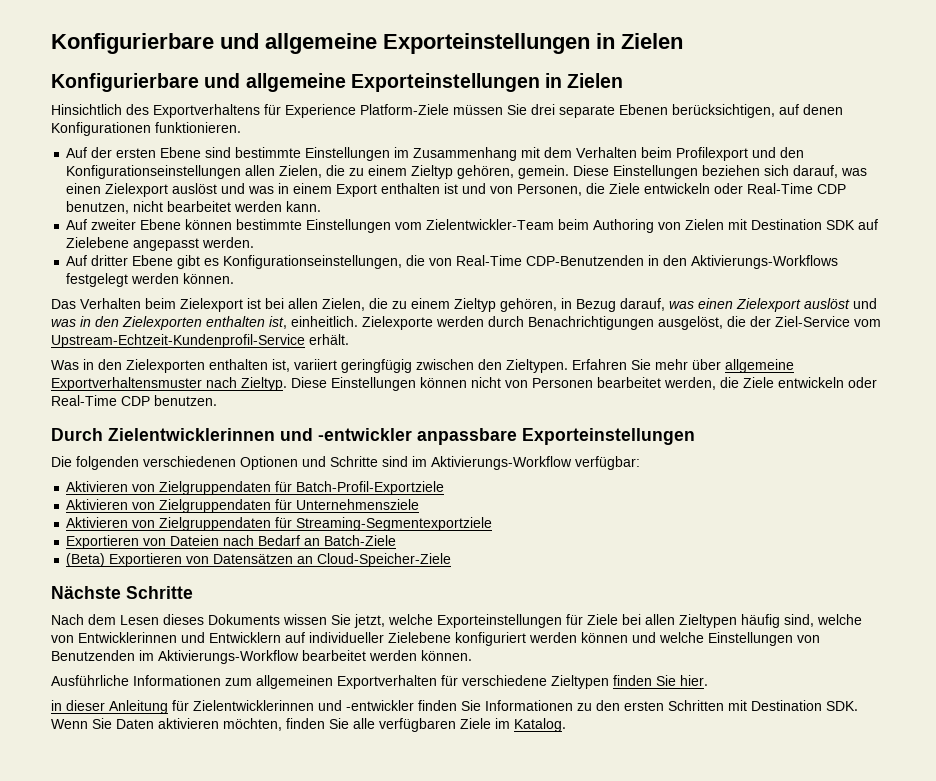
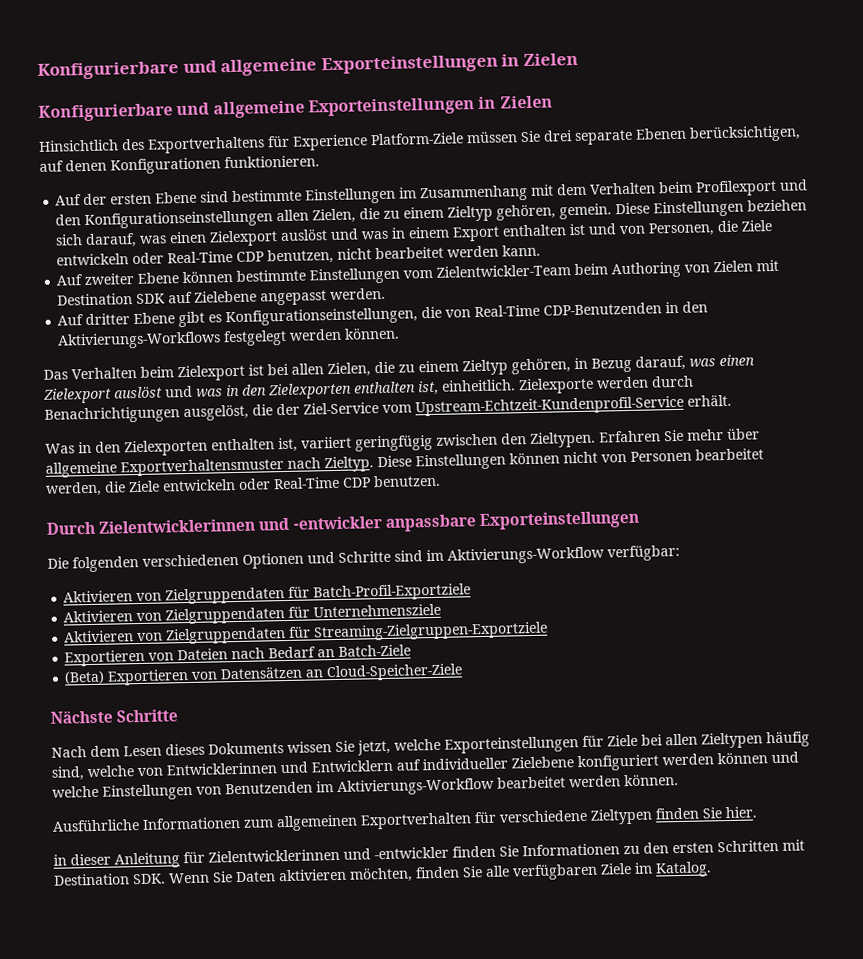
- Aktivieren von Zielgruppendaten für Streaming-Segmentexportziele
+ Aktivieren von Zielgruppendaten für Streaming-Zielgruppen-Exportziele

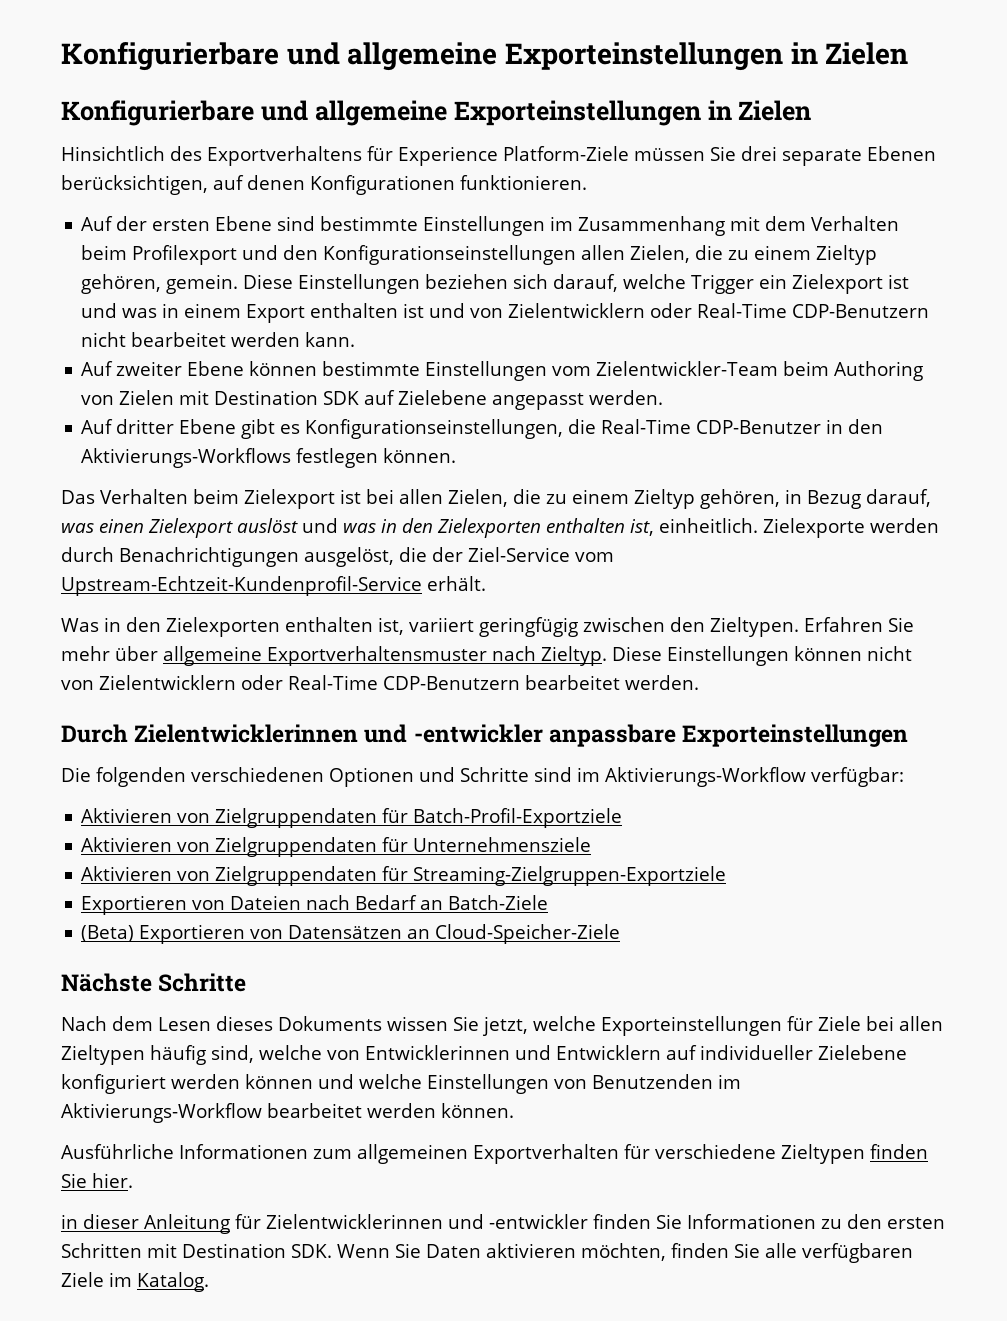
- Diese Einstellungen beziehen sich darauf, was einen Zielexport auslöst und was in einem Export enthalten ist und von Personen, die Ziele entwickeln oder Real-Time CDP benutzen, nicht bearbeitet werden kann.
+ Diese Einstellungen beziehen sich darauf, welche Trigger ein Zielexport ist und was in einem Export enthalten ist und von Zielentwicklern oder Real-Time CDP-Benutzern nicht bearbeitet werden kann.
- Auf dritter Ebene gibt es Konfigurationseinstellungen, die von Real-Time CDP-Benutzenden in den Aktivierungs-Workflows festgelegt werden können.
+ Auf dritter Ebene gibt es Konfigurationseinstellungen, die Real-Time CDP-Benutzer in den Aktivierungs-Workflows festlegen können.
- Diese Einstellungen können nicht von Personen bearbeitet werden, die Ziele entwickeln oder Real-Time CDP benutzen.
+ Diese Einstellungen können nicht von Zielentwicklern oder Real-Time CDP-Benutzern bearbeitet werden.

